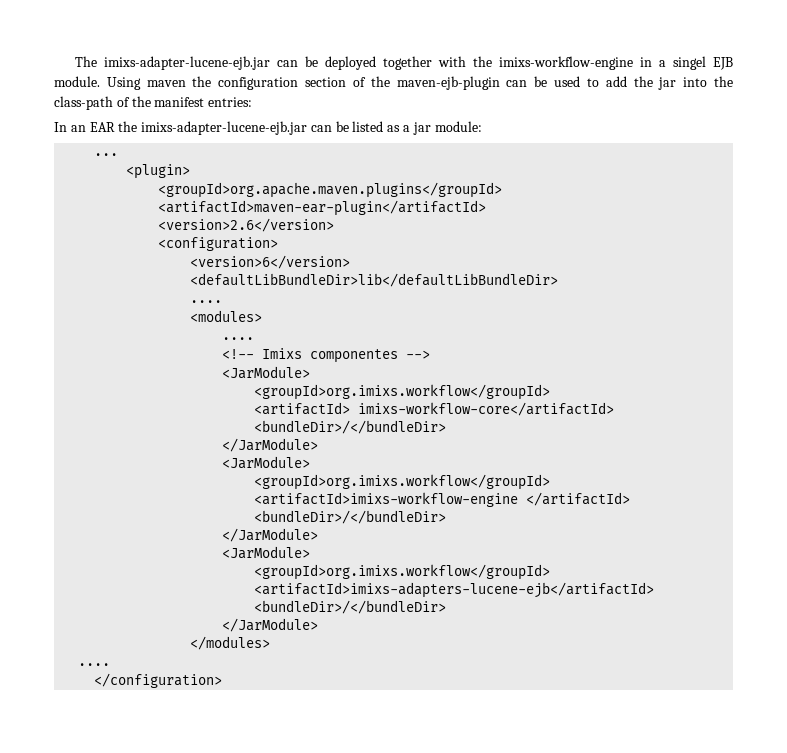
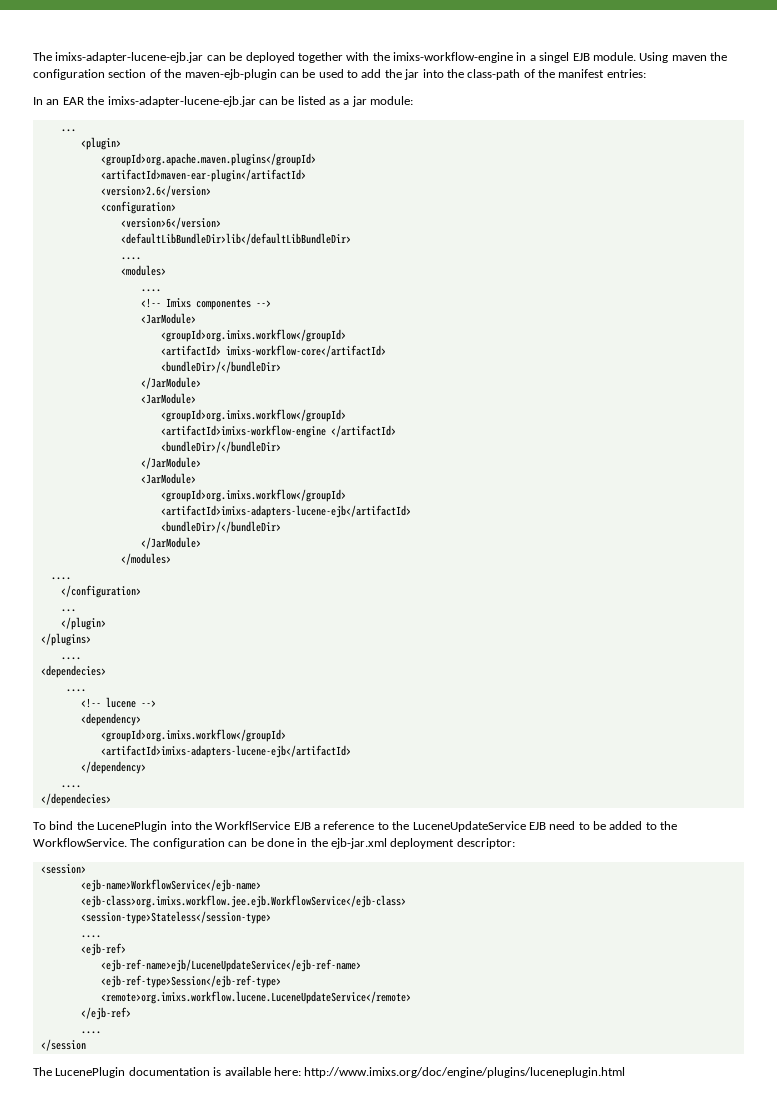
  </configuration>
+ ...
+ </plugin>
+ </plugins>
+ ....
+ <dependecies>
+ ....
+ <!-- lucene -->
+ <dependency>
+ <groupId>org.imixs.workflow</groupId>
+ <artifactId>imixs-adapters-lucene-ejb</artifactId>
+ </dependency>
+ ....
+ </dependecies>
+ To bind the LucenePlugin into the WorkflService EJB a reference to the LuceneUpdateService EJB need to be added to the WorkflowService. The configuration can be done in the ejb-jar.xml deployment descriptor:
+ <session>
+ <ejb-name>WorkflowService</ejb-name>
+ <ejb-class>org.imixs.workflow.jee.ejb.WorkflowService</ejb-class>
+ <session-type>Stateless</session-type>
+ ....
+ <ejb-ref>
+ <ejb-ref-name>ejb/LuceneUpdateService</ejb-ref-name>
+ <ejb-ref-type>Session</ejb-ref-type>
+ <remote>org.imixs.workflow.lucene.LuceneUpdateService</remote>
+ </ejb-ref>
+ ....
+ </session
+ The LucenePlugin documentation is available here: http://www.imixs.org/doc/engine/plugins/luceneplugin.html

